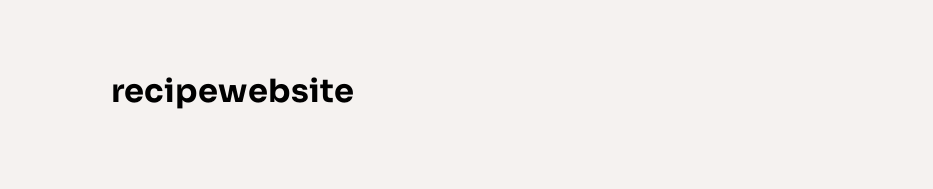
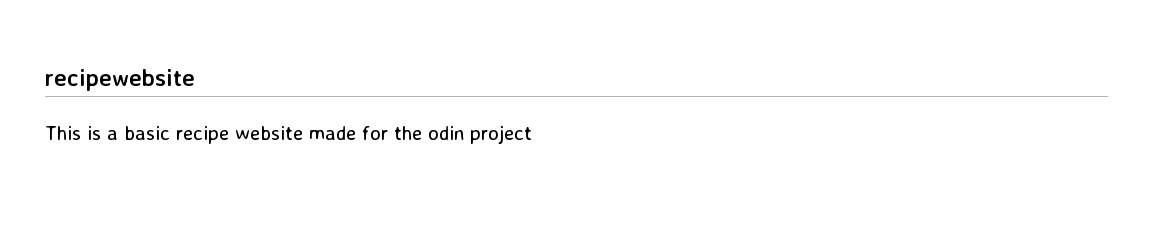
+ This is a basic recipe website made for the odin project

